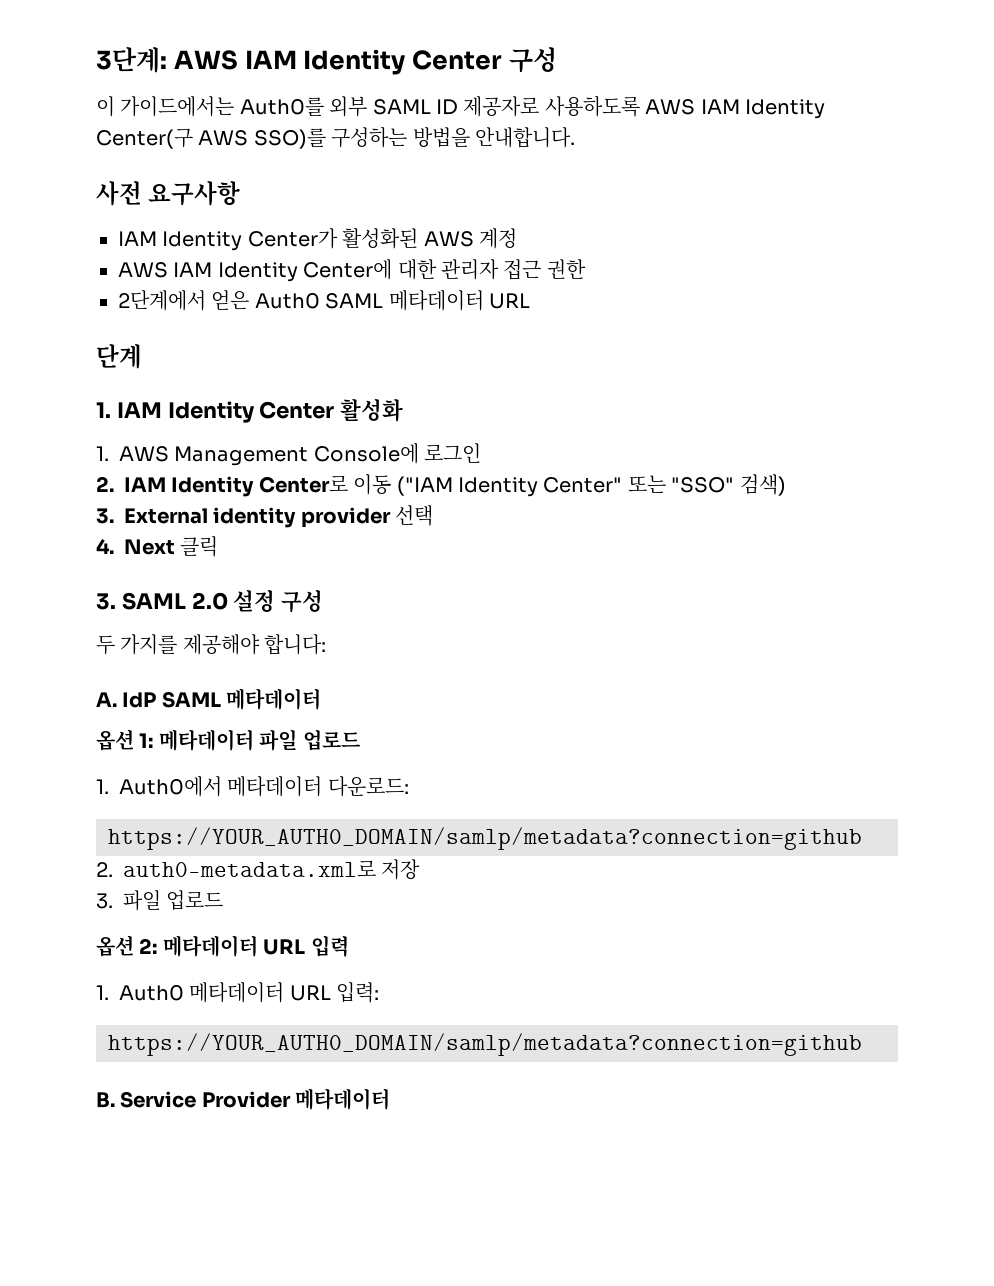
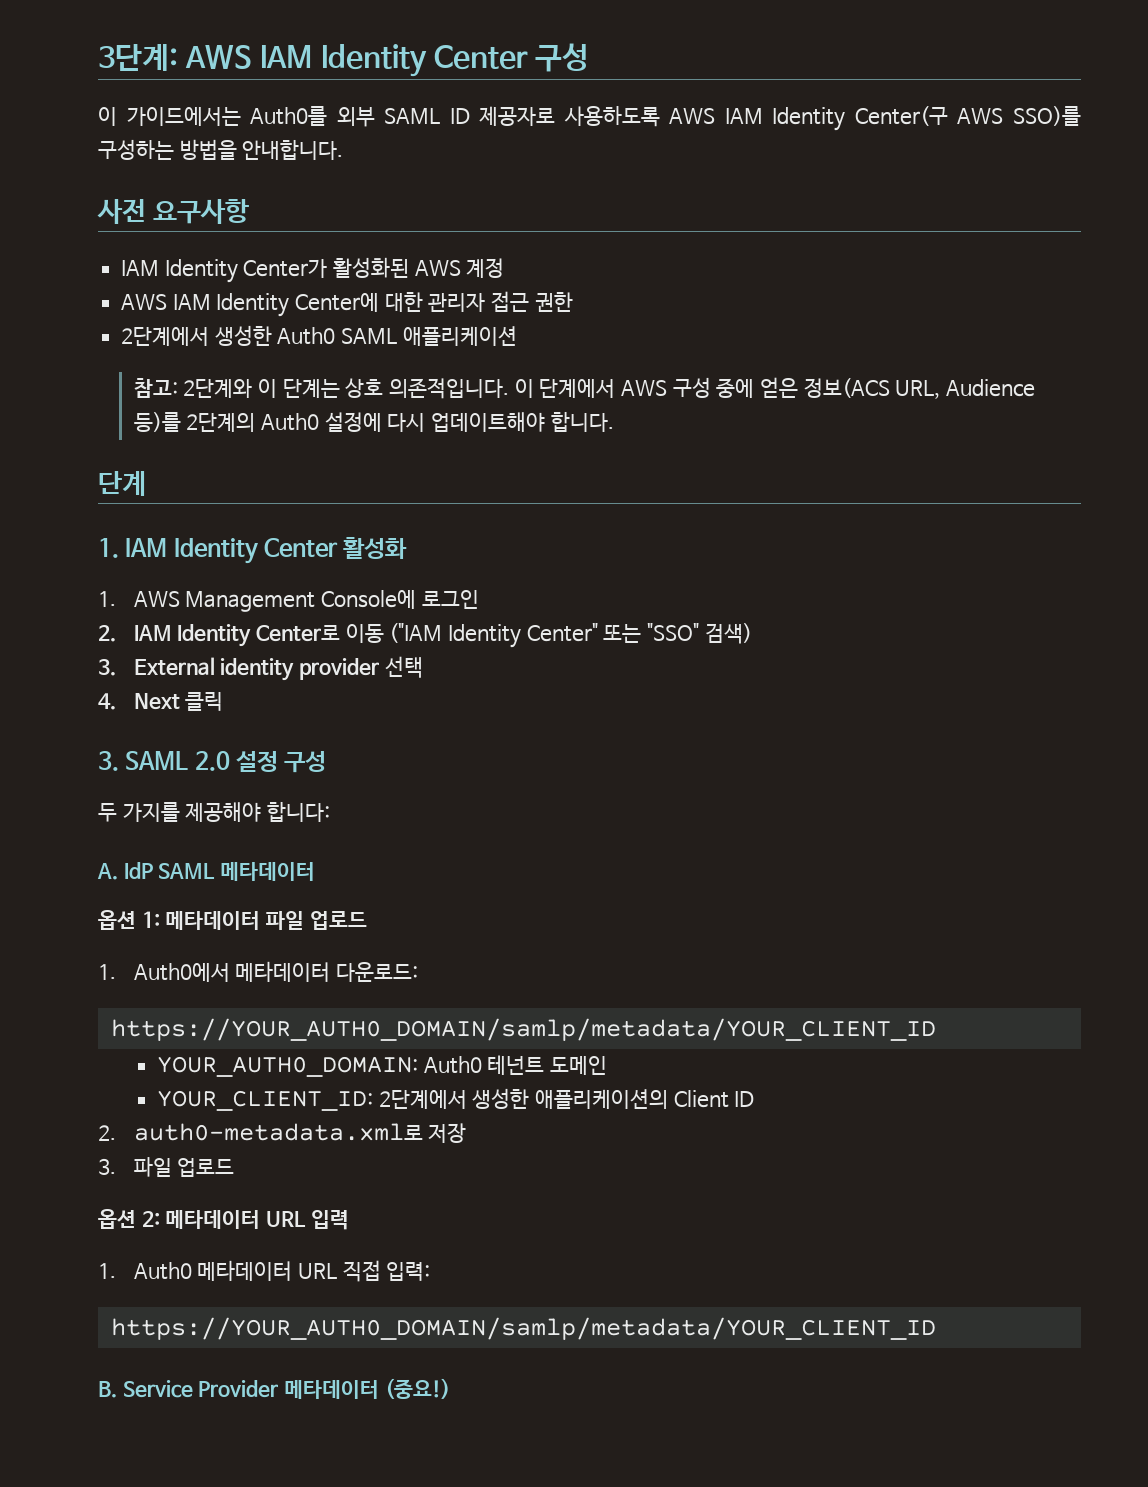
- 2단계에서 얻은 Auth0 SAML 메타데이터 URL
+ 2단계에서 생성한 Auth0 SAML 애플리케이션
+ 참고: 2단계와 이 단계는 상호 의존적입니다. 이 단계에서 AWS 구성 중에 얻은 정보(ACS URL, Audience 등)를 2단계의 Auth0 설정에 다시 업데이트해야 합니다.
  1. Auth0에서 메타데이터 다운로드:
- https://YOUR_AUTH0_DOMAIN/samlp/metadata?connection=github
+ https://YOUR_AUTH0_DOMAIN/samlp/metadata/YOUR_CLIENT_ID
+ YOUR_AUTH0_DOMAIN: Auth0 테넌트 도메인
+ YOUR_CLIENT_ID: 2단계에서 생성한 애플리케이션의 Client ID
- 1. Auth0 메타데이터 URL 입력:
- https://YOUR_AUTH0_DOMAIN/samlp/metadata?connection=github
+ 1. Auth0 메타데이터 URL 직접 입력:
+ https://YOUR_AUTH0_DOMAIN/samlp/metadata/YOUR_CLIENT_ID
- B. Service Provider 메타데이터
+ B. Service Provider 메타데이터 (중요!)

